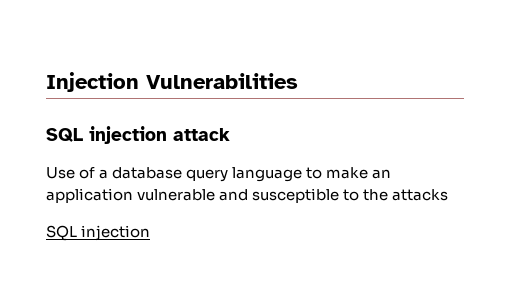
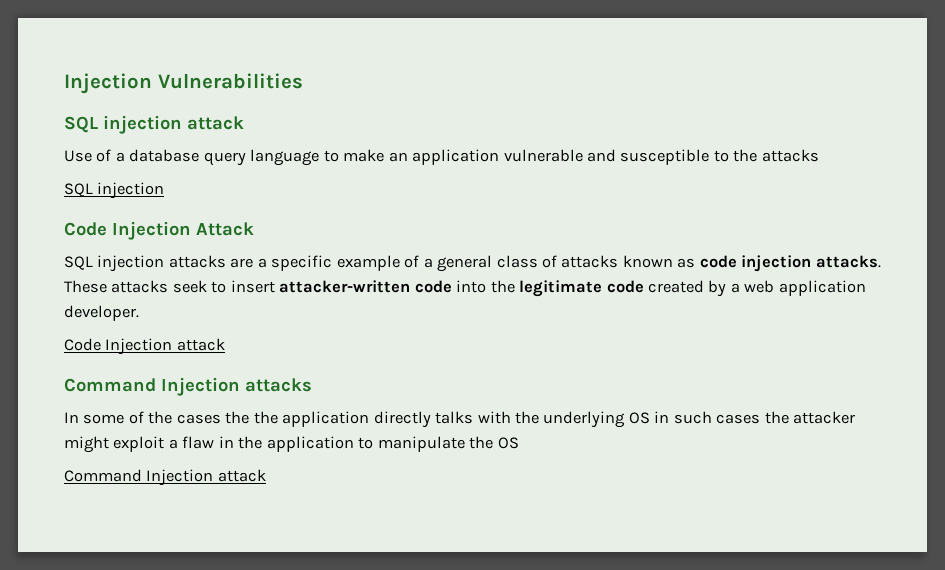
+ Code Injection Attack
+ SQL injection attacks are a specific example of a general class of attacks known as code injection attacks. These attacks seek to insert attacker-written code into the legitimate code created by a web application developer.
+ Code Injection attack
+ Command Injection attacks
+ In some of the cases the the application directly talks with the underlying OS in such cases the attacker might exploit a flaw in the application to manipulate the OS
+ Command Injection attack

